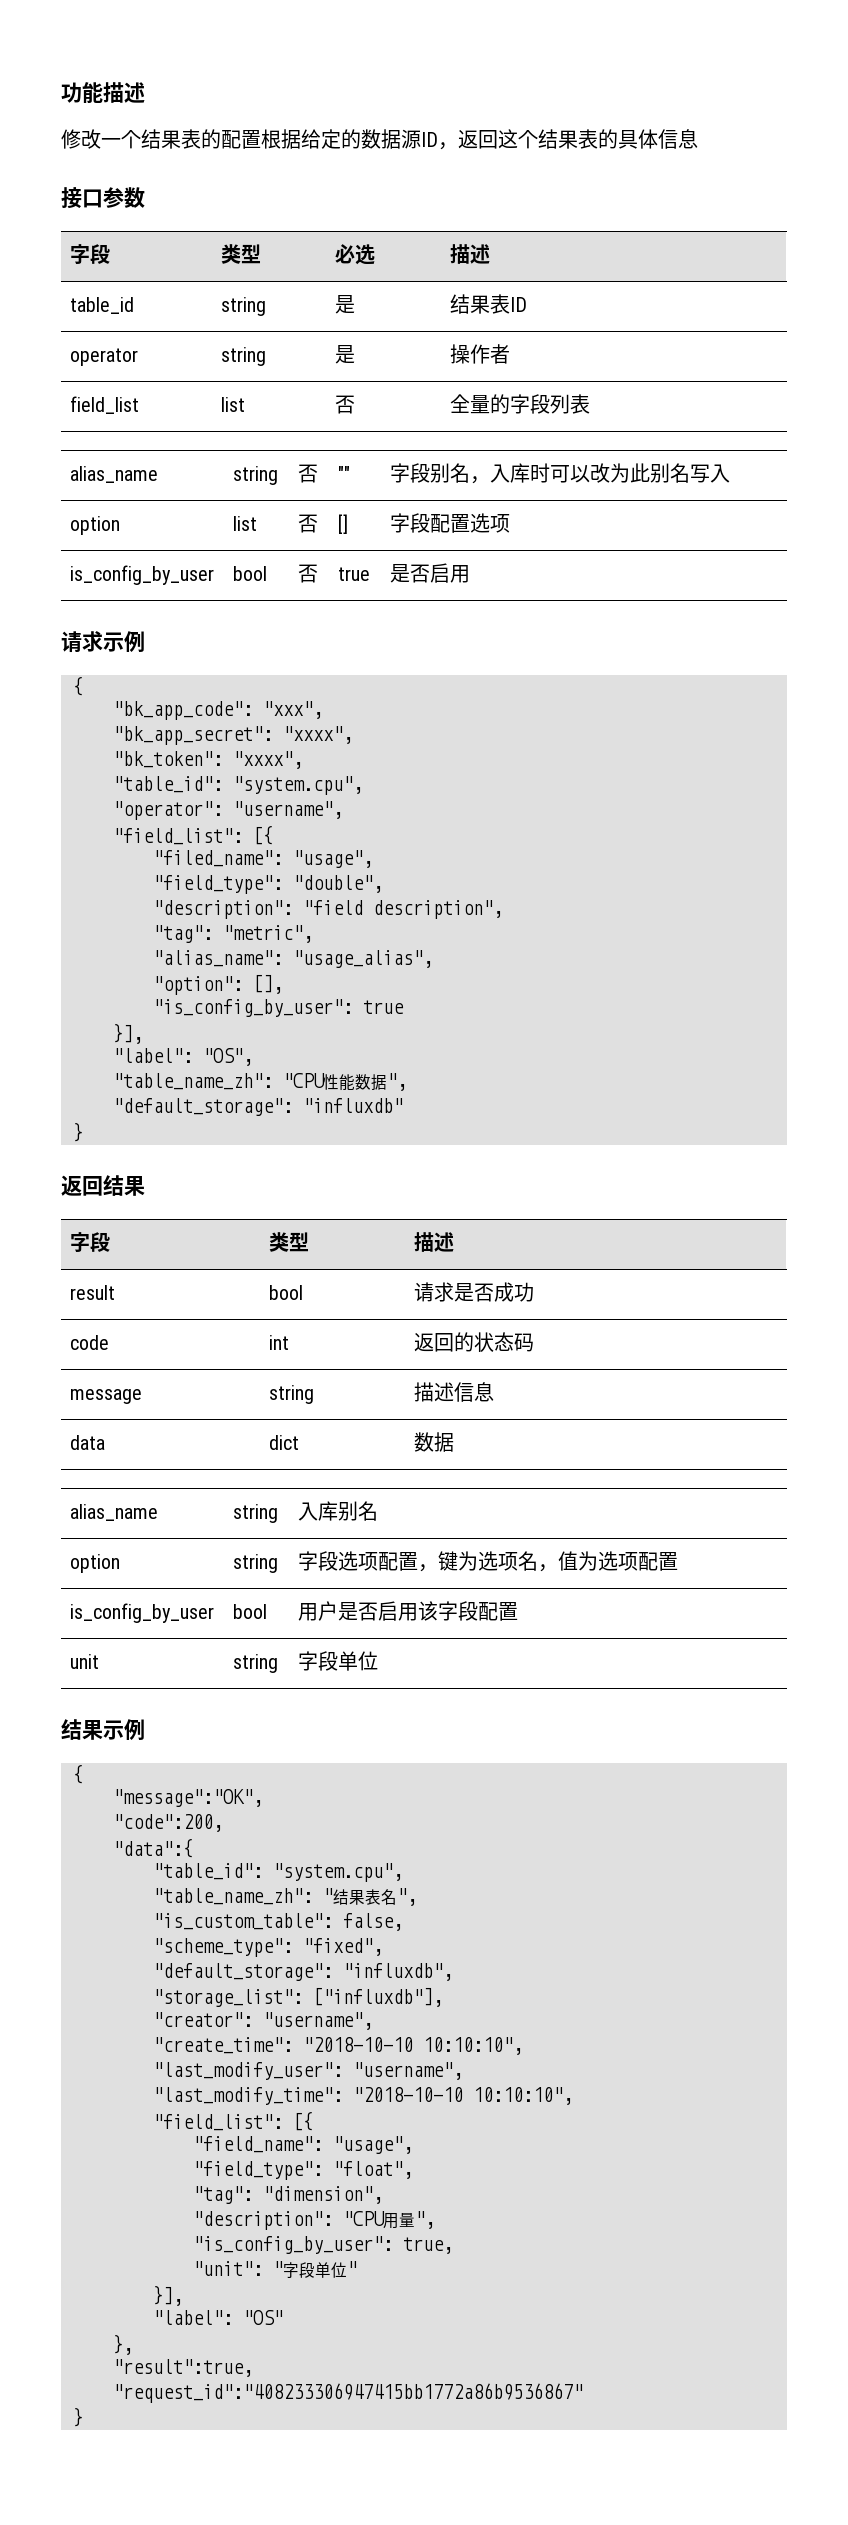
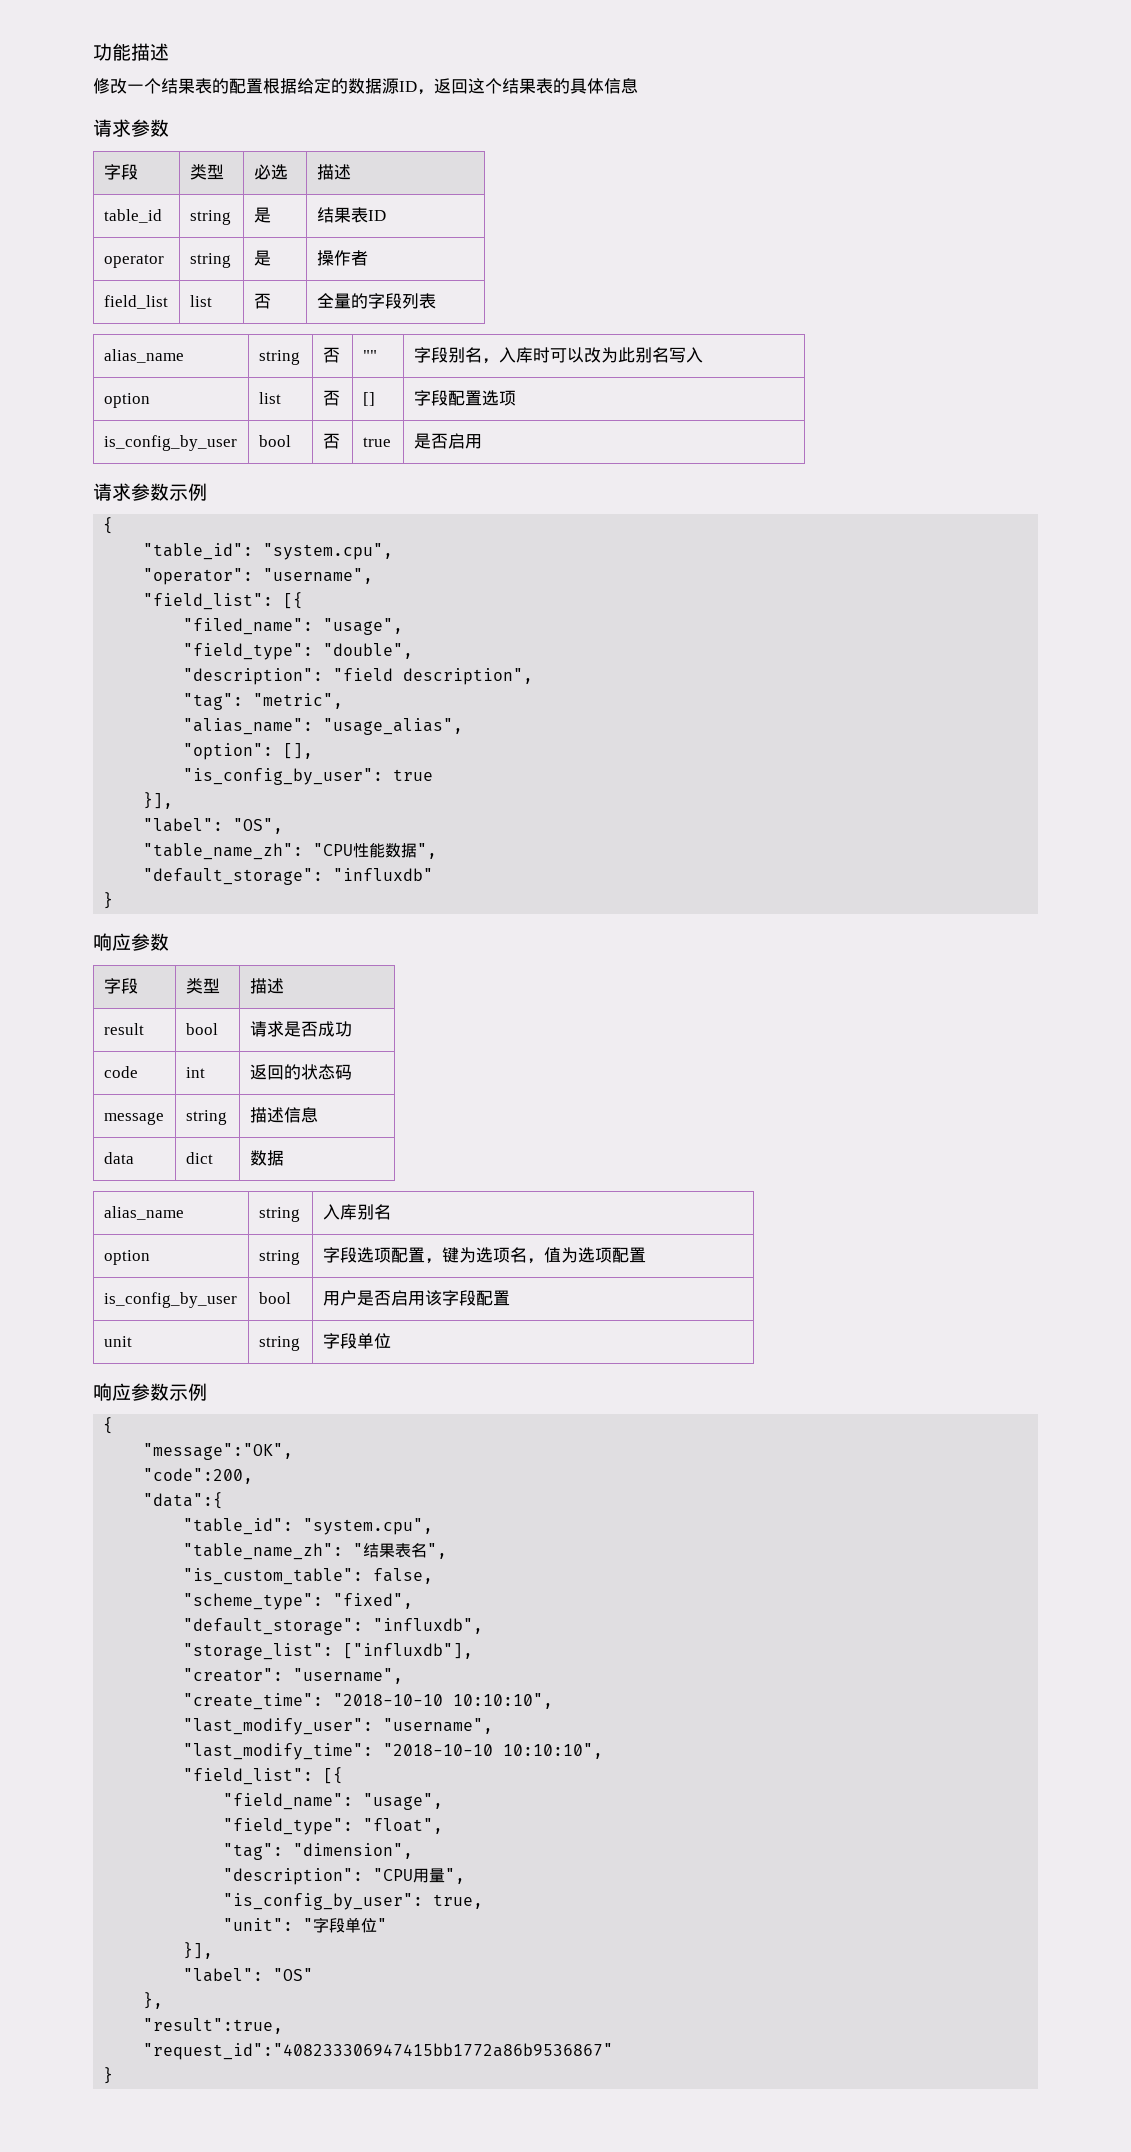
  修改一个结果表的配置根据给定的数据源ID，返回这个结果表的具体信息
- 接口参数
+ 请求参数
- 请求示例
+ 请求参数示例
  {
- "bk_app_code": "xxx",
- "bk_app_secret": "xxxx",
- "bk_token": "xxxx",
  "default_storage": "influxdb"
  }
- 返回结果
+ 响应参数
- 结果示例
+ 响应参数示例

